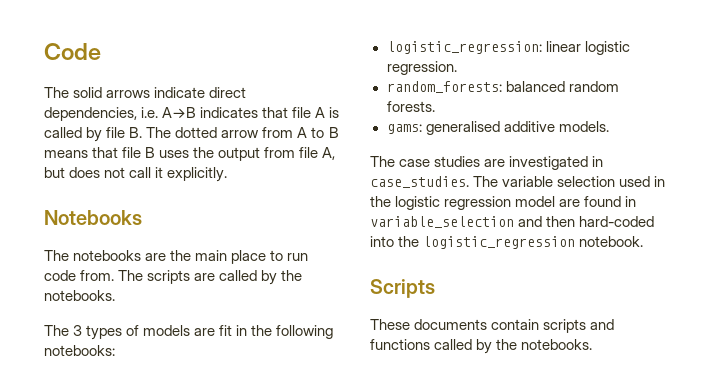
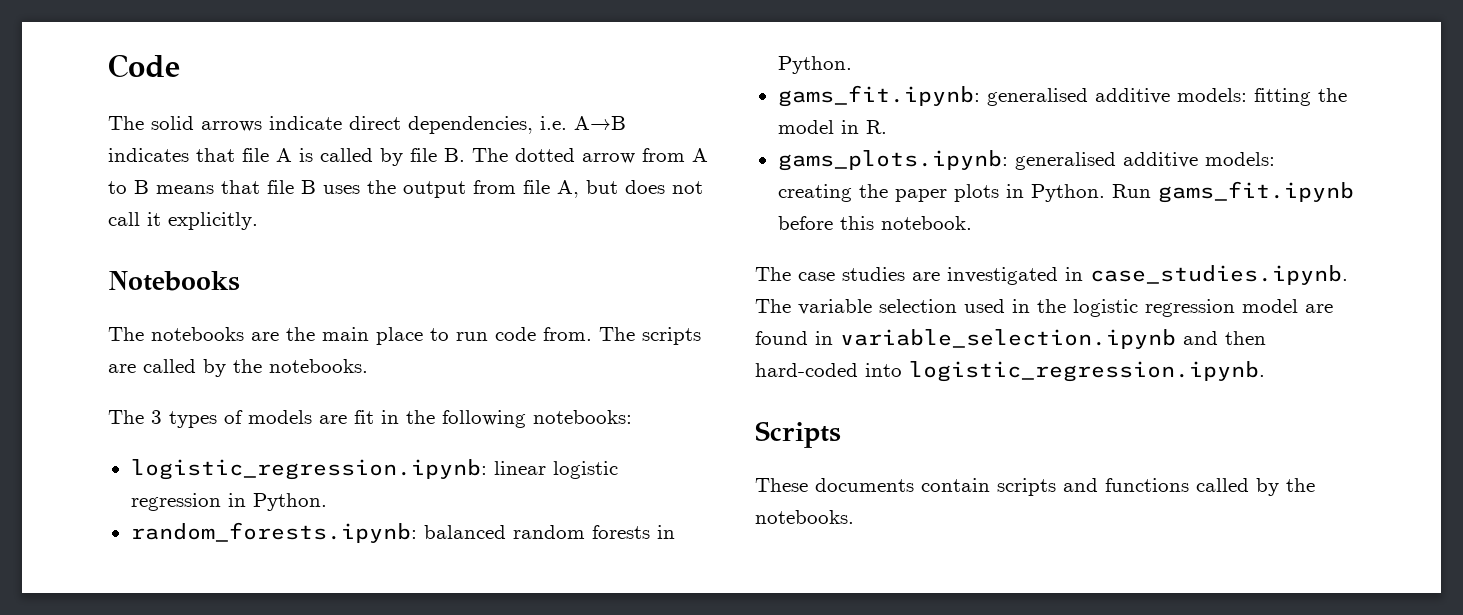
- logistic_regression: linear logistic regression.
- random_forests: balanced random forests.
- gams: generalised additive models.
+ logistic_regression.ipynb: linear logistic regression in Python.
+ random_forests.ipynb: balanced random forests in Python.
+ gams_fit.ipynb: generalised additive models: fitting the model in R.
+ gams_plots.ipynb: generalised additive models: creating the paper plots in Python. Run gams_fit.ipynb before this notebook.
- The case studies are investigated in case_studies. The variable selection used in the logistic regression model are found in variable_selection and then hard-coded into the logistic_regression notebook.
+ The case studies are investigated in case_studies.ipynb. The variable selection used in the logistic regression model are found in variable_selection.ipynb and then hard-coded into logistic_regression.ipynb.

